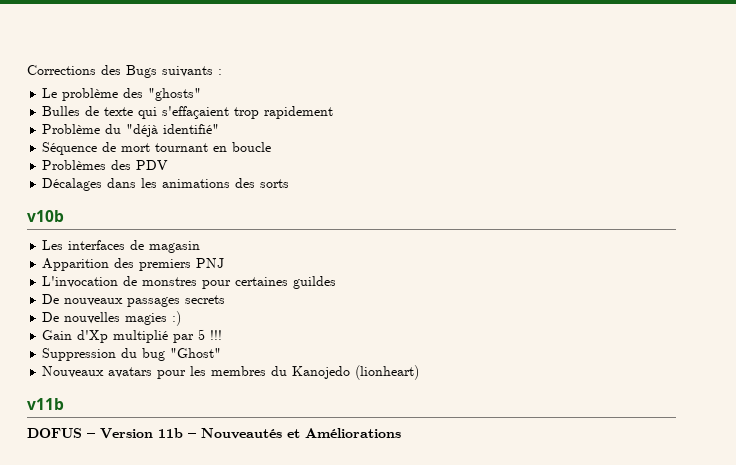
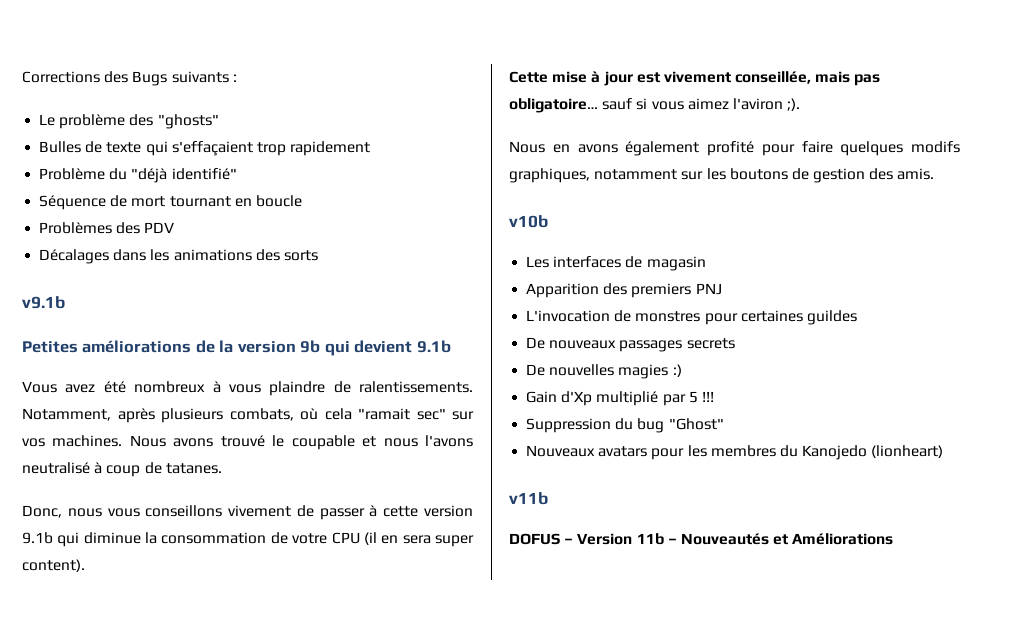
+ v9.1b
+ Petites améliorations de la version 9b qui devient 9.1b
+ Vous avez été nombreux à vous plaindre de ralentissements. Notamment, après plusieurs combats, où cela "ramait sec" sur vos machines. Nous avons trouvé le coupable et nous l'avons neutralisé à coup de tatanes.
+ Donc, nous vous conseillons vivement de passer à cette version 9.1b qui diminue la consommation de votre CPU (il en sera super content).
+ Cette mise à jour est vivement conseillée, mais pas obligatoire… sauf si vous aimez l'aviron ;).
+ Nous en avons également profité pour faire quelques modifs graphiques, notamment sur les boutons de gestion des amis.

